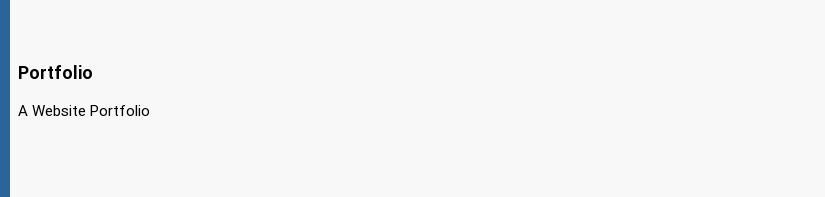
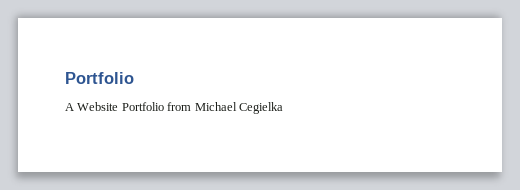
- A Website Portfolio
+ A Website Portfolio from Michael Cegielka

